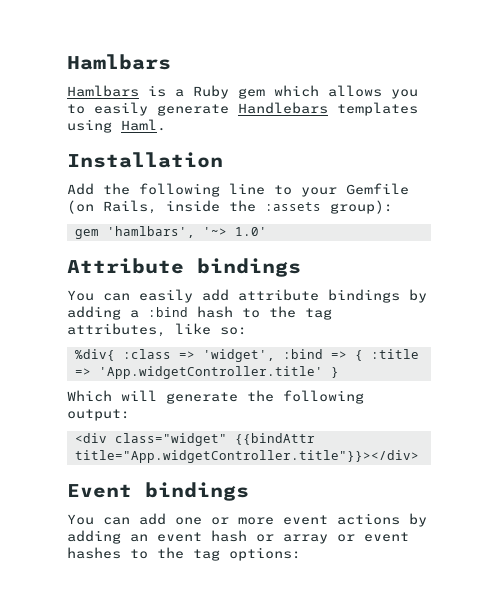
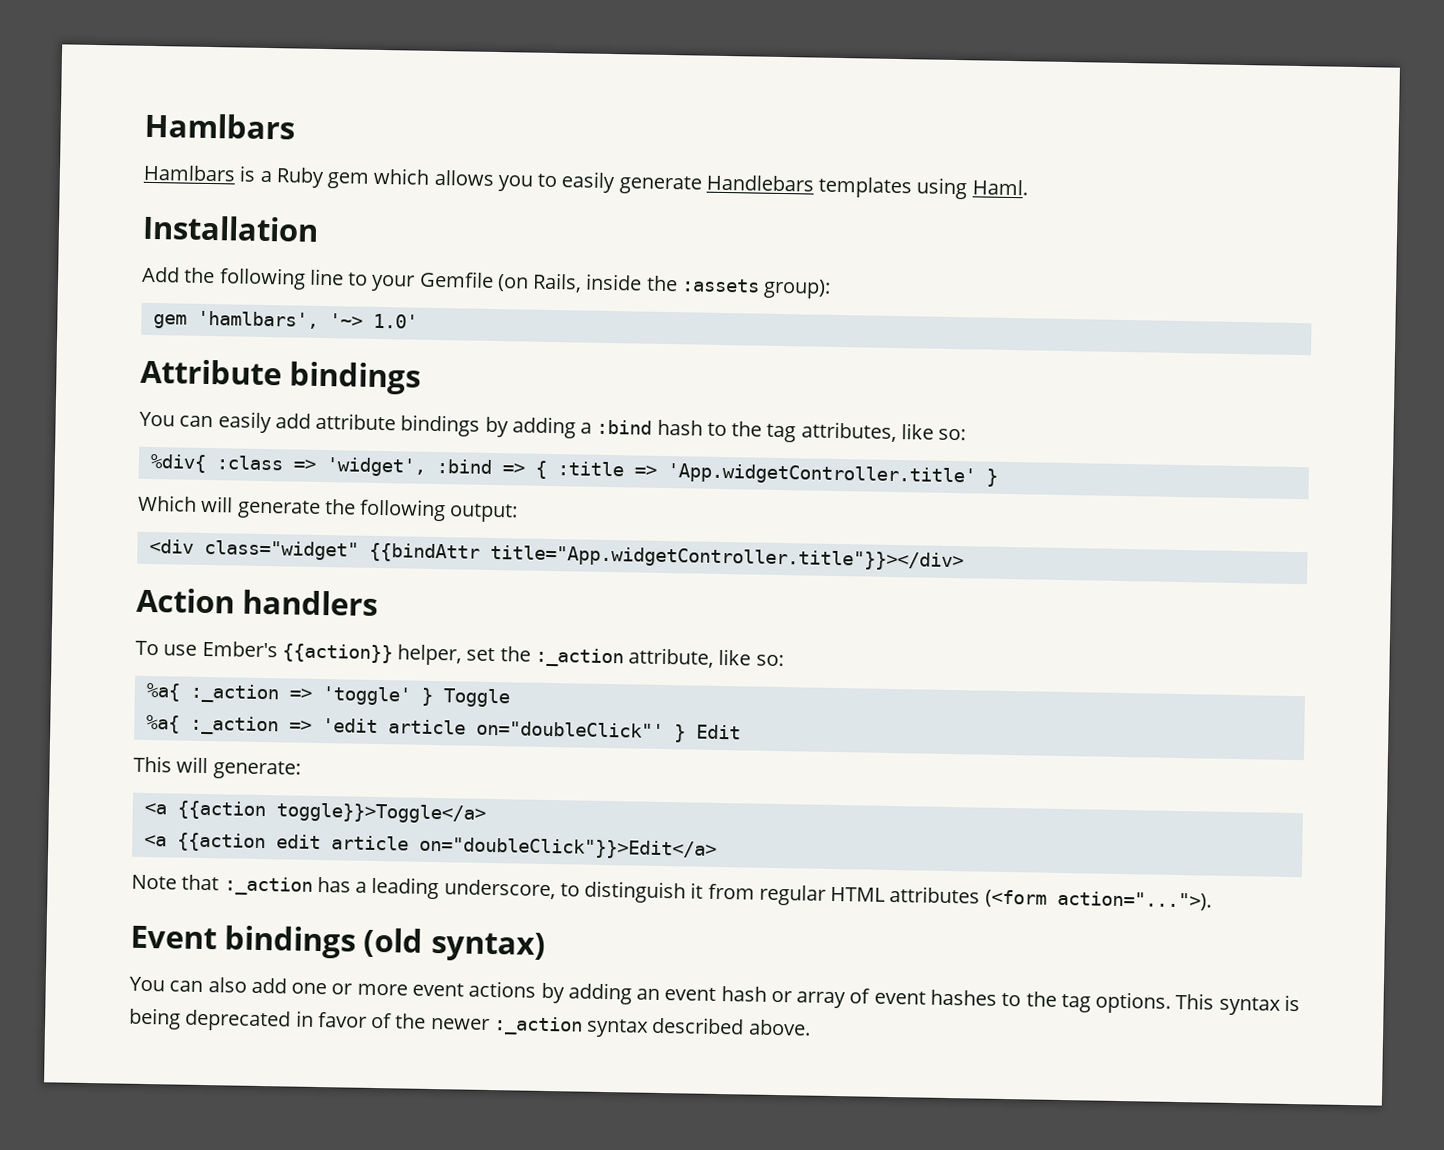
+ Action handlers
+ To use Ember's {{action}} helper, set the :_action attribute, like so:
+ %a{ :_action => 'toggle' } Toggle
+ %a{ :_action => 'edit article on="doubleClick"' } Edit
+ This will generate:
+ <a {{action toggle}}>Toggle</a>
+ <a {{action edit article on="doubleClick"}}>Edit</a>
+ Note that :_action has a leading underscore, to distinguish it from regular HTML attributes (<form action="...">).
- Event bindings
- You can add one or more event actions by adding an event hash or array or event hashes to the tag options:
+ Event bindings (old syntax)
+ You can also add one or more event actions by adding an event hash or array of event hashes to the tag options. This syntax is being deprecated in favor of the newer :_action syntax described above.

